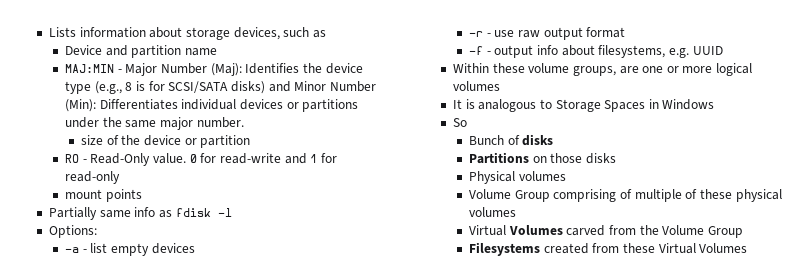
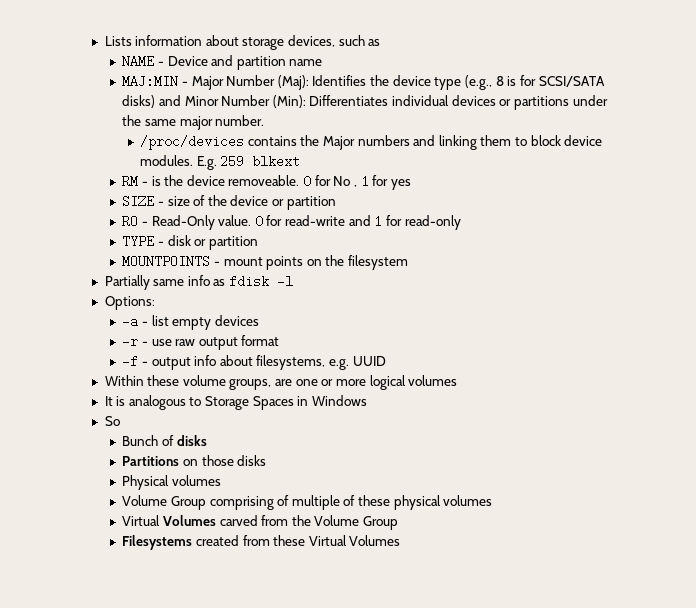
- Device and partition name
+ NAME - Device and partition name
- size of the device or partition
+ /proc/devices contains the Major numbers and linking them to block device modules. E.g. 259 blkext
+ RM - is the device removeable. 0 for No , 1 for yes
+ SIZE - size of the device or partition
- mount points
+ TYPE - disk or partition
+ MOUNTPOINTS - mount points on the filesystem

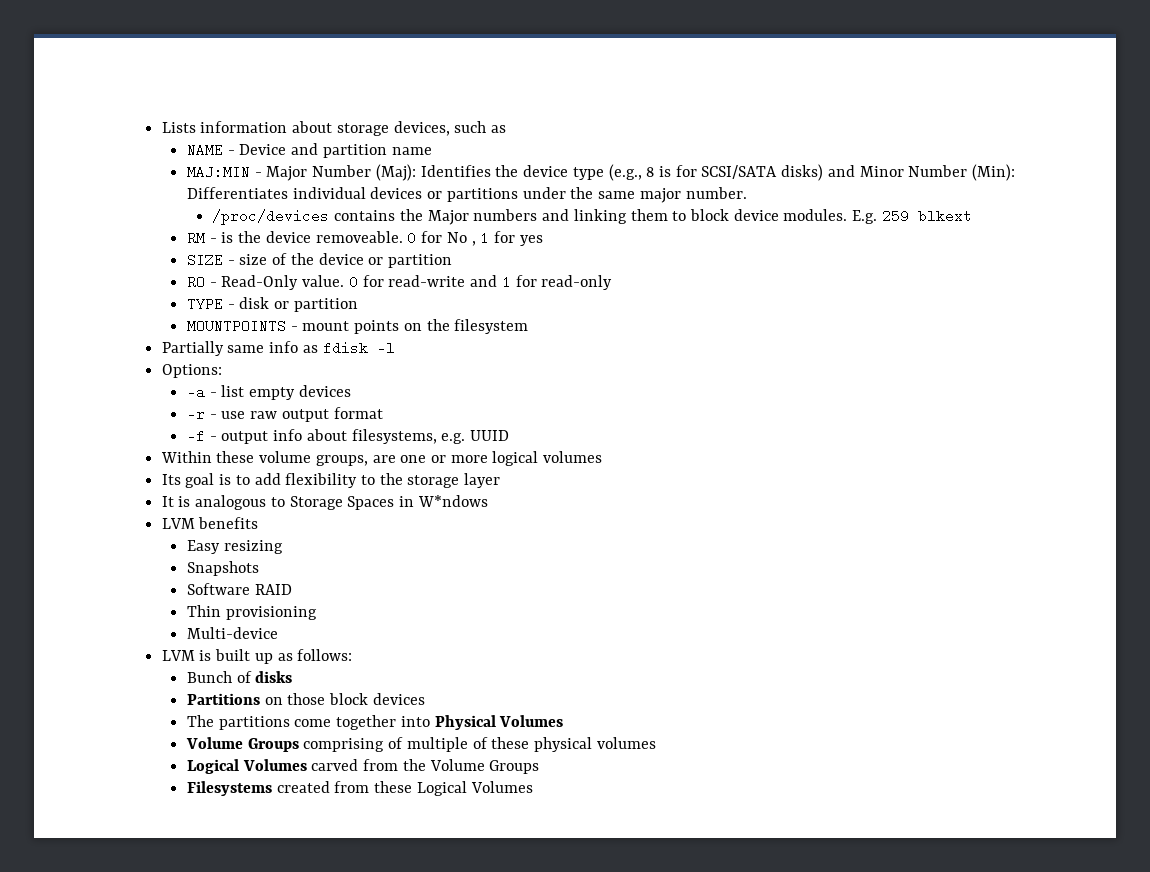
+ Its goal is to add flexibility to the storage layer
- It is analogous to Storage Spaces in Windows
- So
+ It is analogous to Storage Spaces in W*ndows
+ LVM benefits
+ Easy resizing
+ Snapshots
+ Software RAID
+ Thin provisioning
+ Multi-device
+ LVM is built up as follows:
- Partitions on those disks
- Physical volumes
- Volume Group comprising of multiple of these physical volumes
+ Partitions on those block devices
+ The partitions come together into Physical Volumes
+ Volume Groups comprising of multiple of these physical volumes
- Virtual Volumes carved from the Volume Group
+ Logical Volumes carved from the Volume Groups
- Filesystems created from these Virtual Volumes
+ Filesystems created from these Logical Volumes

